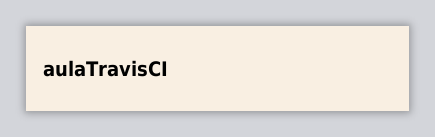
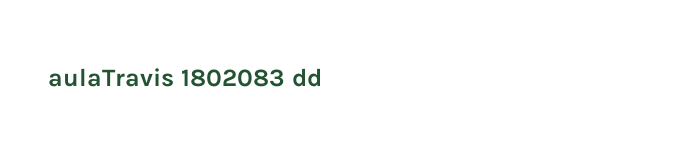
- aulaTravisCI
+ aulaTravis 1802083 dd

